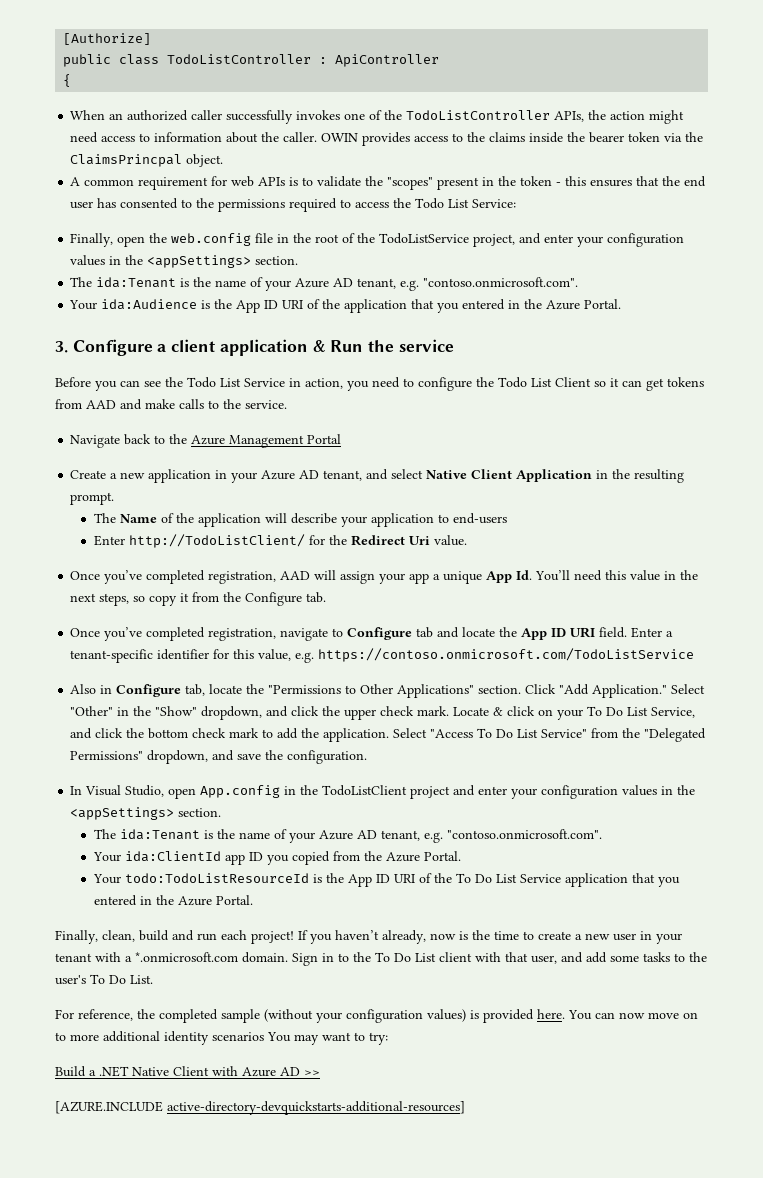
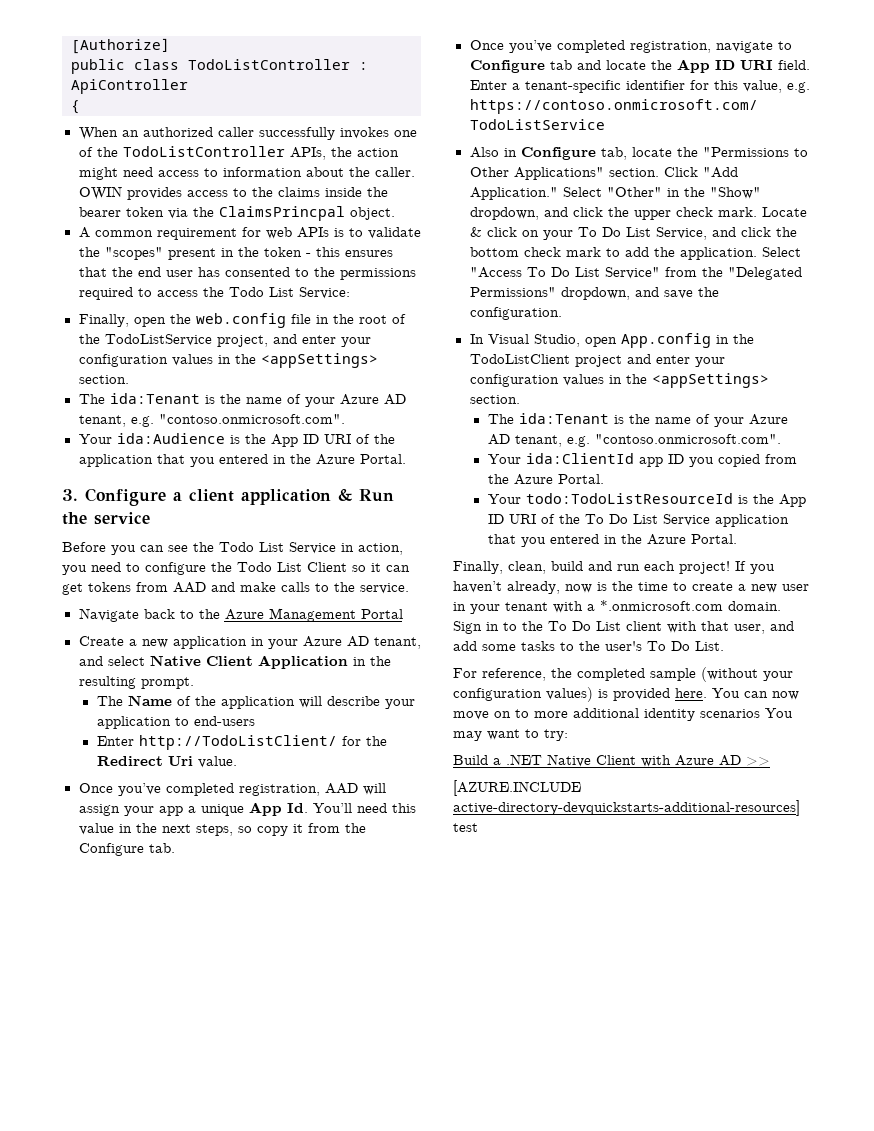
- [AZURE.INCLUDE active-directory-devquickstarts-additional-resources]
+ [AZURE.INCLUDE active-directory-devquickstarts-additional-resources] test

